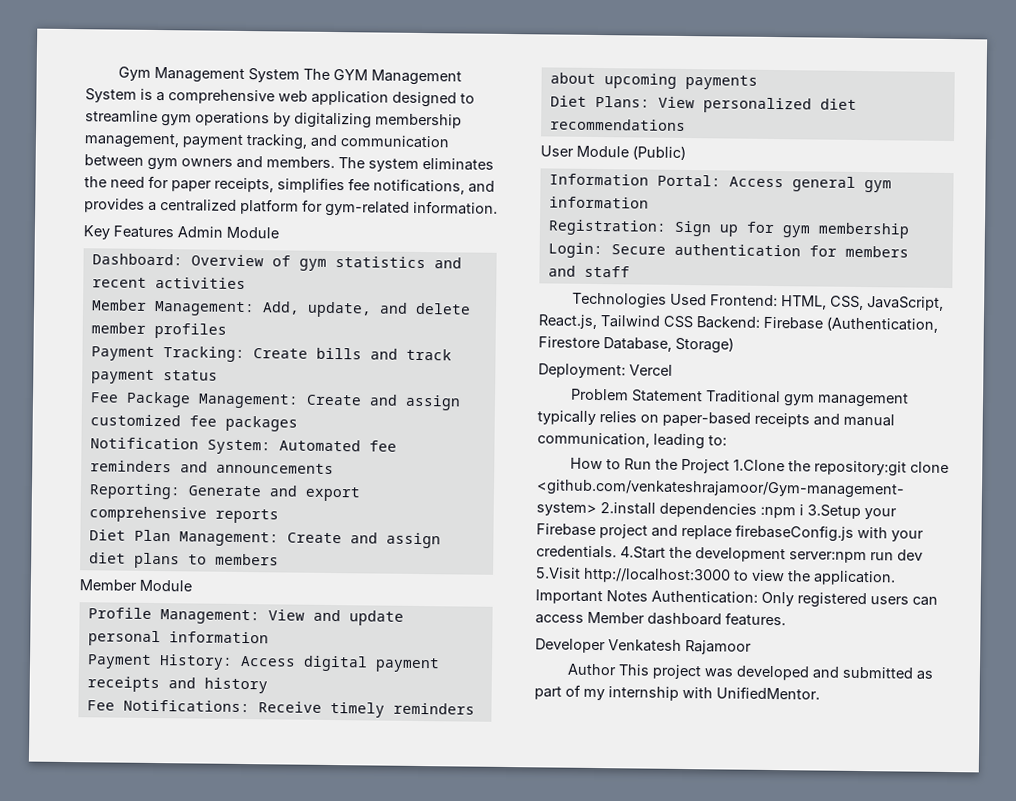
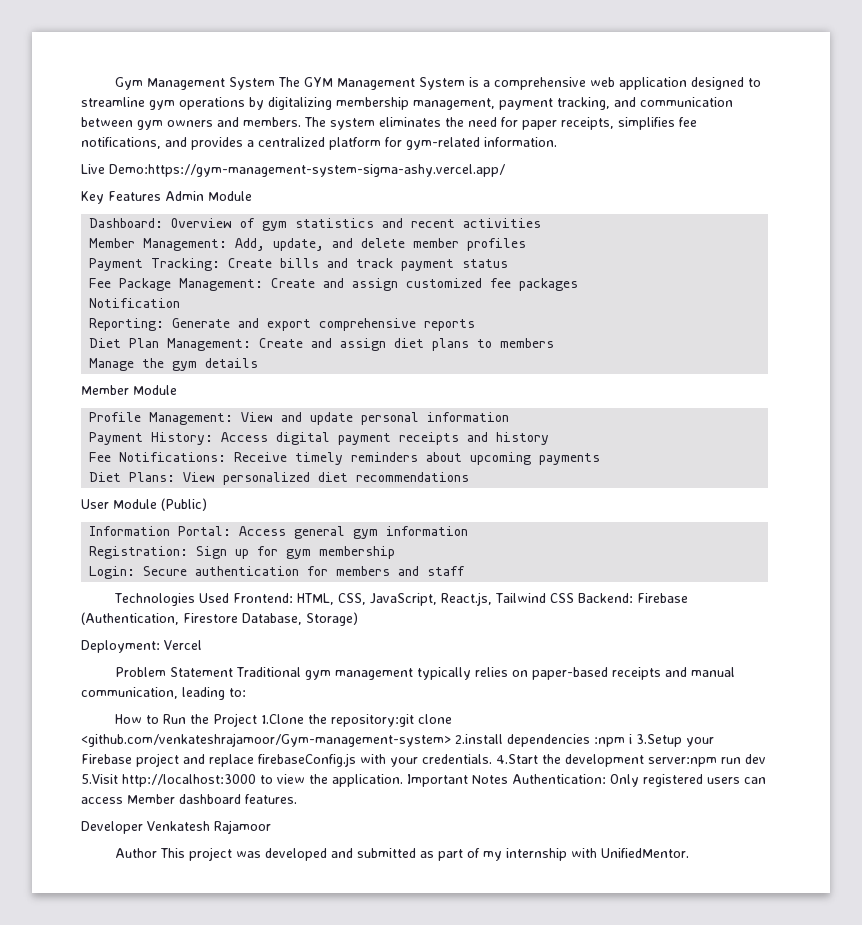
+ Live Demo:https://gym-management-system-sigma-ashy.vercel.app/
- Notification System: Automated fee reminders and announcements
+ Notification
+ Manage the gym details

